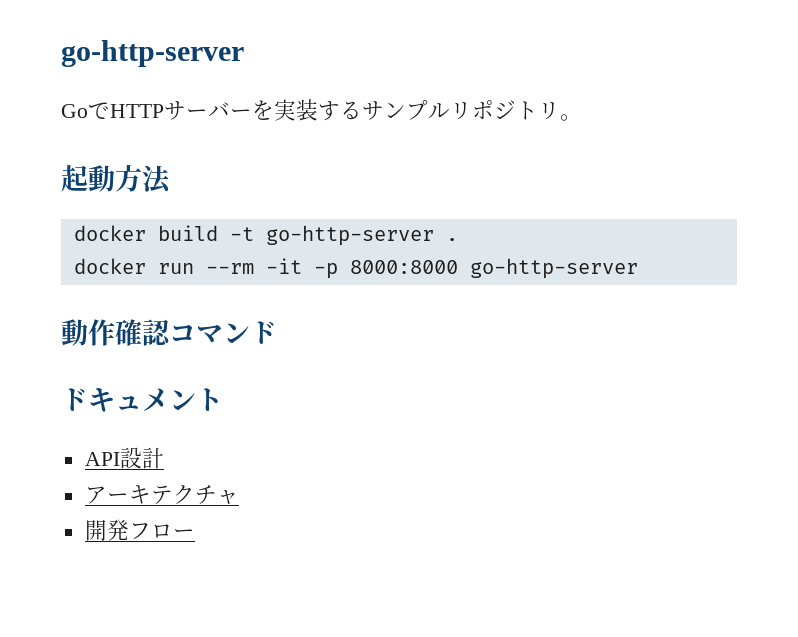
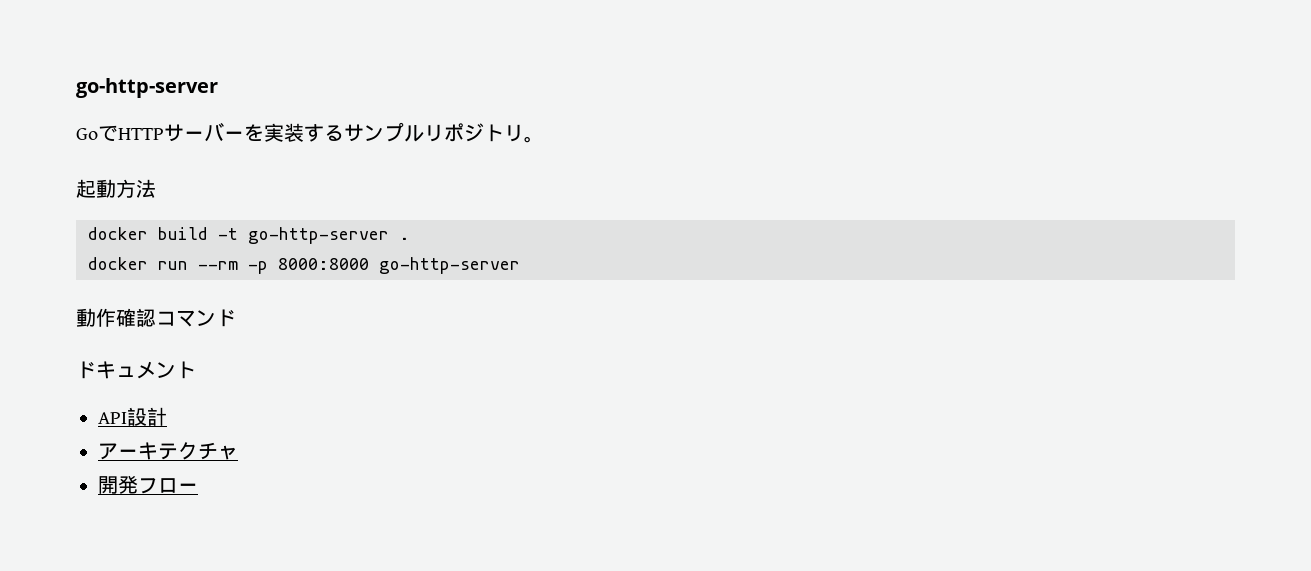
- docker run --rm -it -p 8000:8000 go-http-server
+ docker run --rm -p 8000:8000 go-http-server

